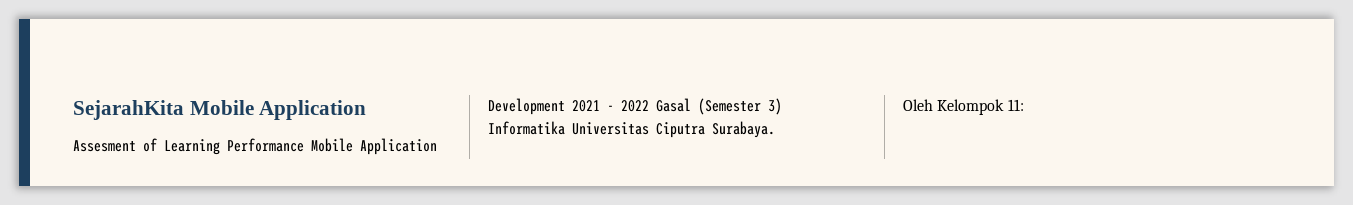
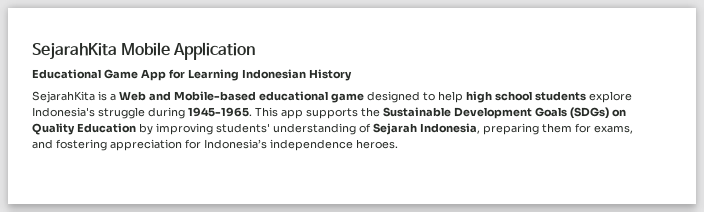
- Assesment of Learning Performance Mobile Application Development 2021 - 2022 Gasal (Semester 3) Informatika Universitas Ciputra Surabaya.
- Oleh Kelompok 11:
+ Educational Game App for Learning Indonesian History
+ SejarahKita is a Web and Mobile-based educational game designed to help high school students explore Indonesia's struggle during 1945-1965. This app supports the Sustainable Development Goals (SDGs) on Quality Education by improving students' understanding of Sejarah Indonesia, preparing them for exams, and fostering appreciation for Indonesia’s independence heroes.

